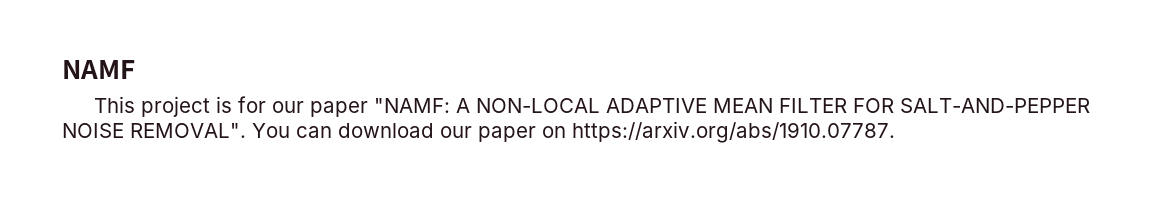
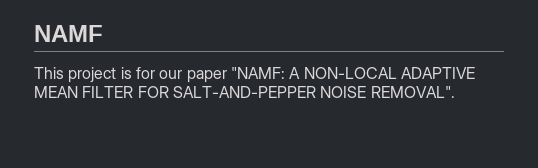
- You can download our paper on https://arxiv.org/abs/1910.07787.

